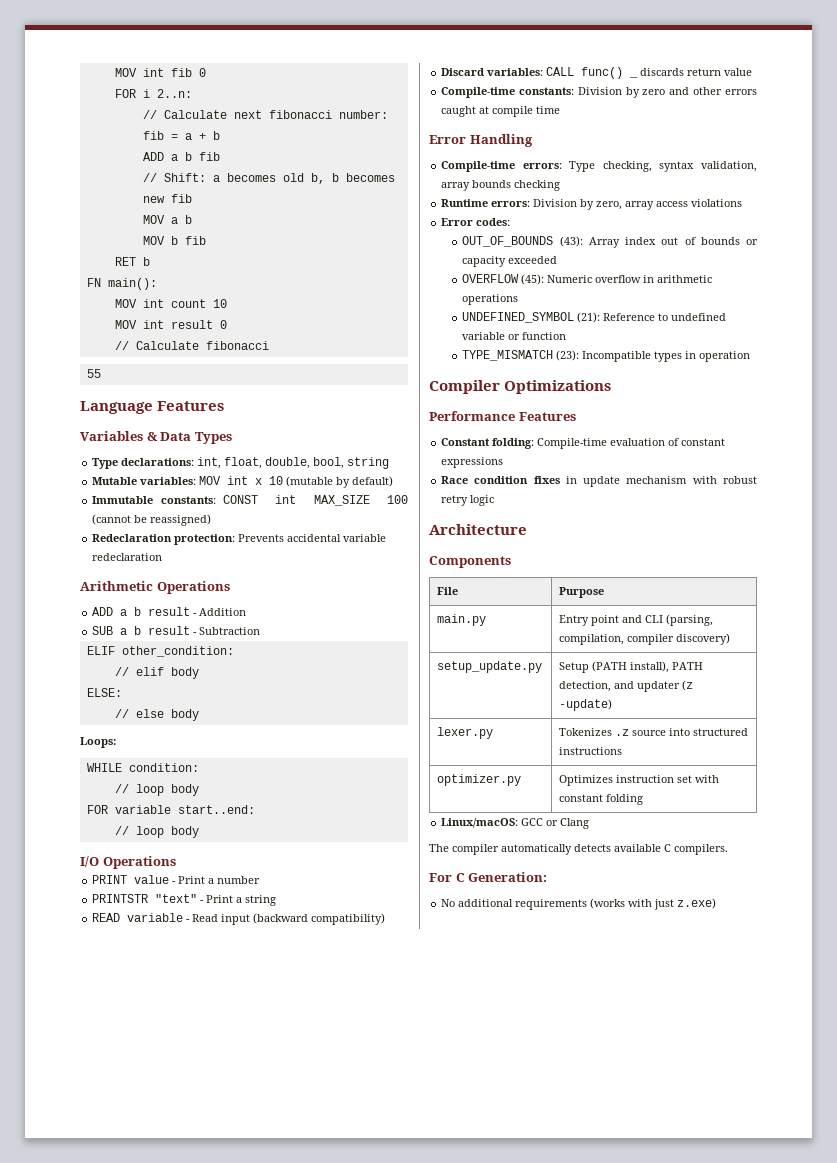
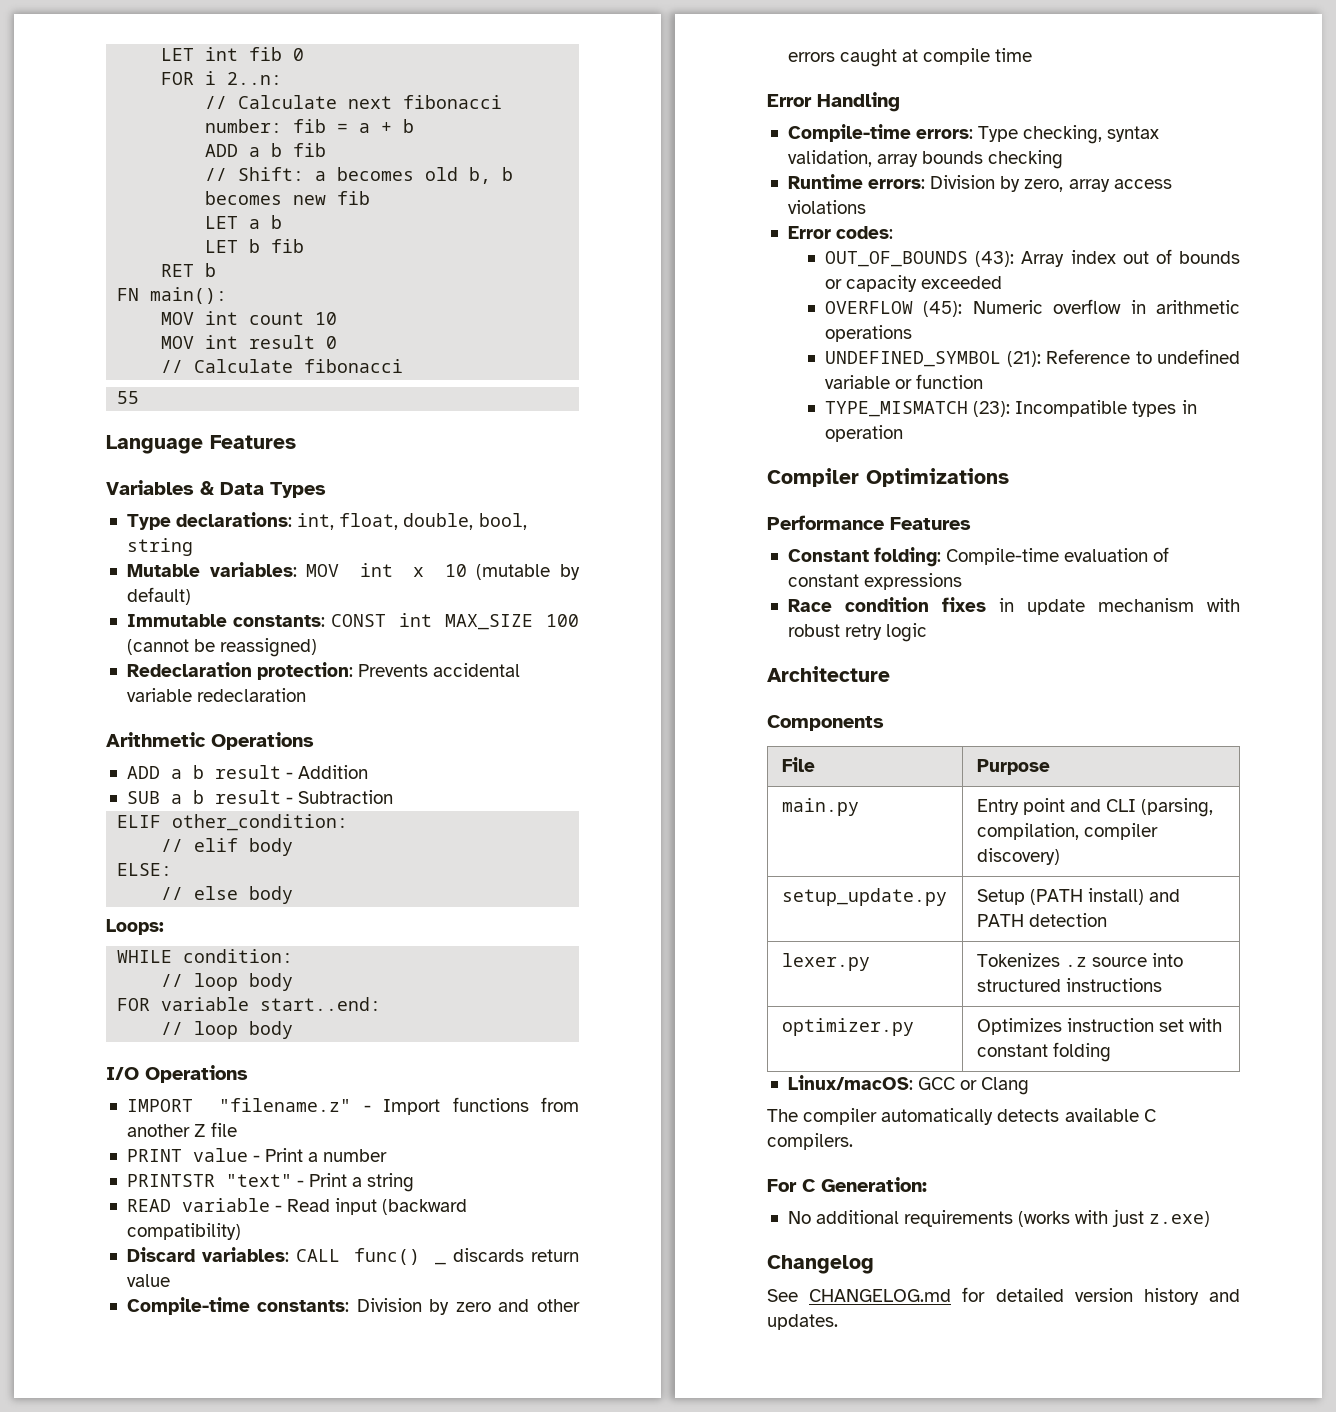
- MOV int fib 0
+ LET int fib 0
- MOV a b
+ LET a b
- MOV b fib
+ LET b fib
+ IMPORT "filename.z" - Import functions from another Z file
- setup_update.py | Setup (PATH install), PATH detection, and updater (z -update)
+ setup_update.py | Setup (PATH install) and PATH detection
+ Changelog
+ See CHANGELOG.md for detailed version history and updates.

